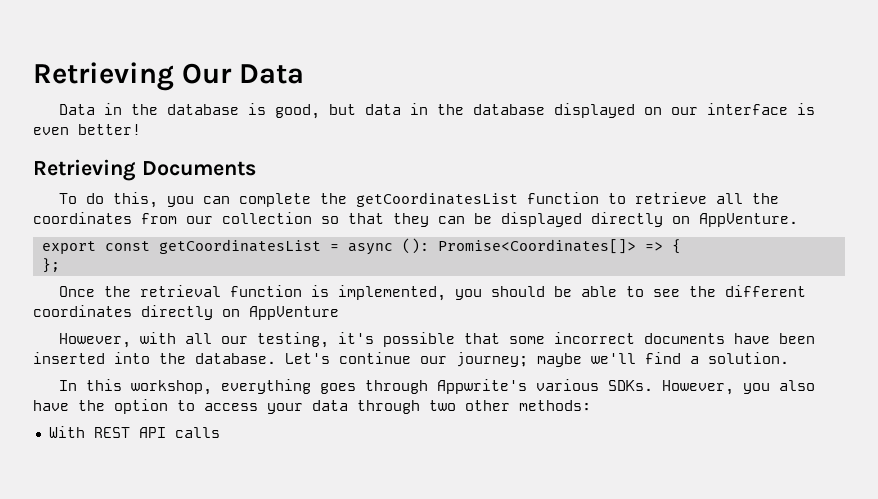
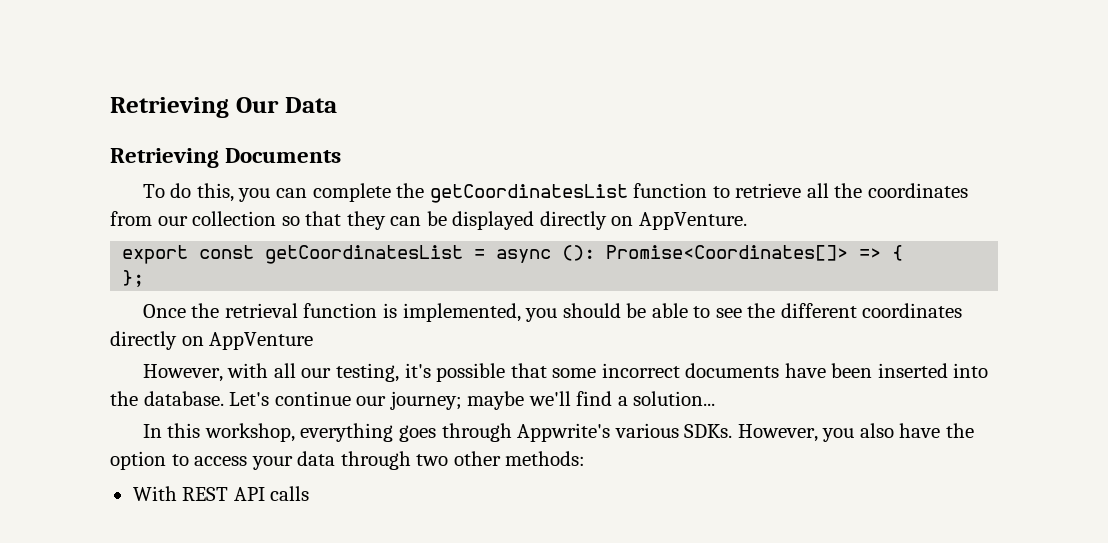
- Data in the database is good, but data in the database displayed on our interface is even better!
- Let's continue our journey; maybe we'll find a solution.
+ Let's continue our journey; maybe we'll find a solution...

